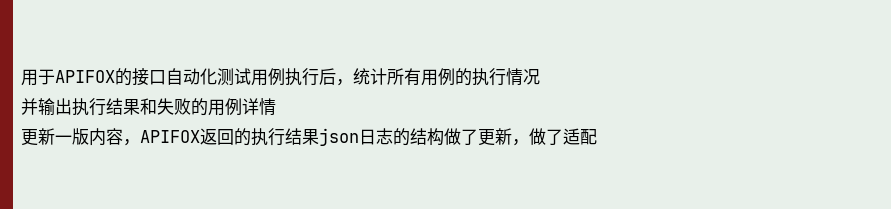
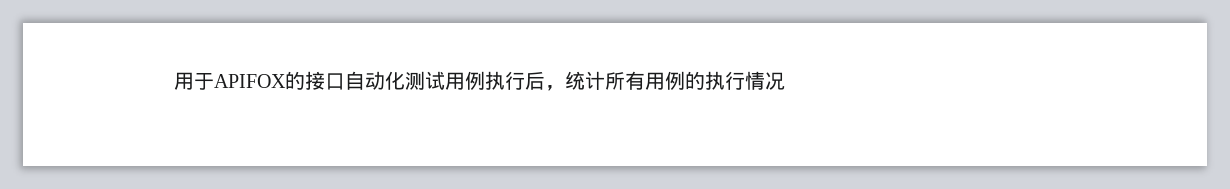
- 并输出执行结果和失败的用例详情
- 更新一版内容，APIFOX返回的执行结果json日志的结构做了更新，做了适配

